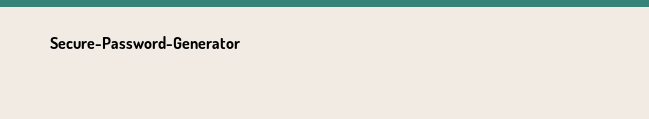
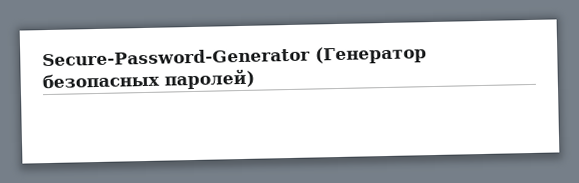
- Secure-Password-Generator
+ Secure-Password-Generator (Генератор безопасных паролей)

